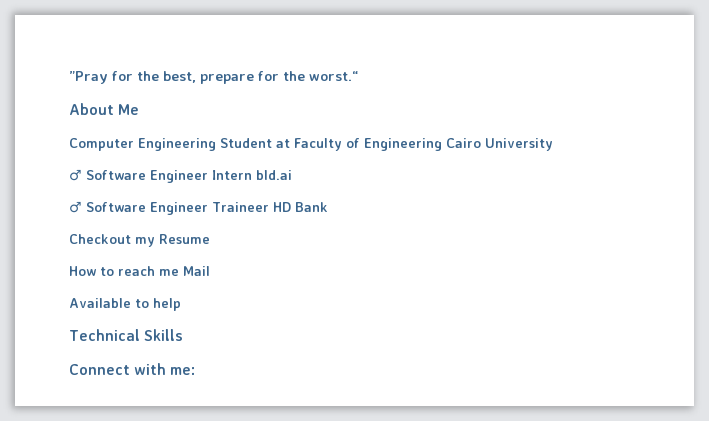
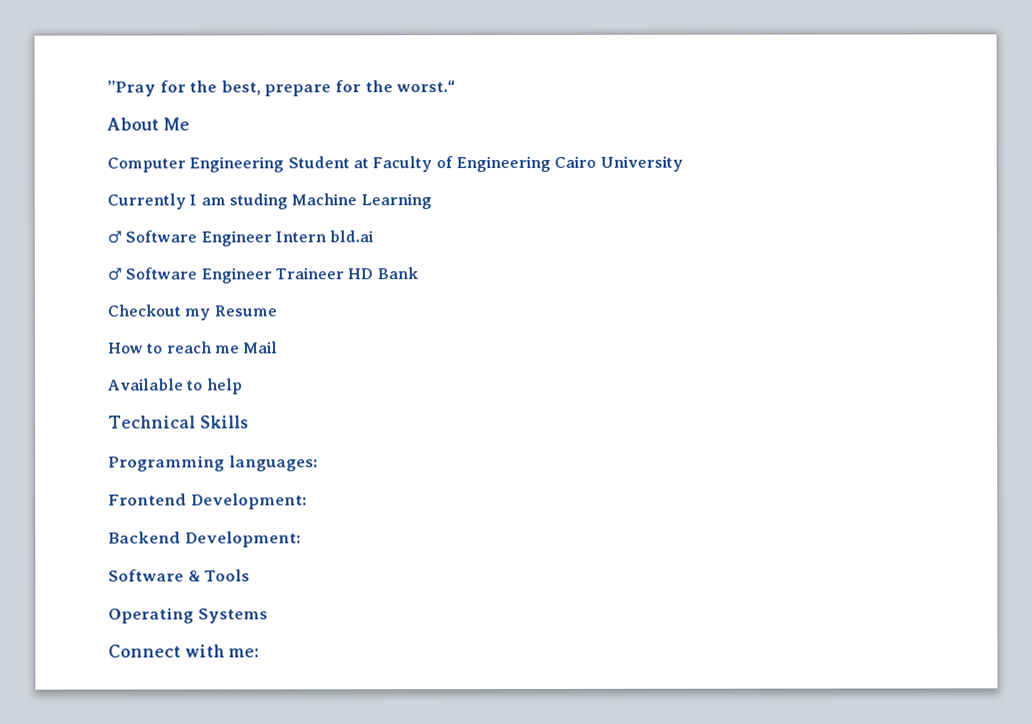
+ Currently I am studing Machine Learning
+ Programming languages:
+ Frontend Development:
+ Backend Development:
+ Software & Tools
+ Operating Systems

